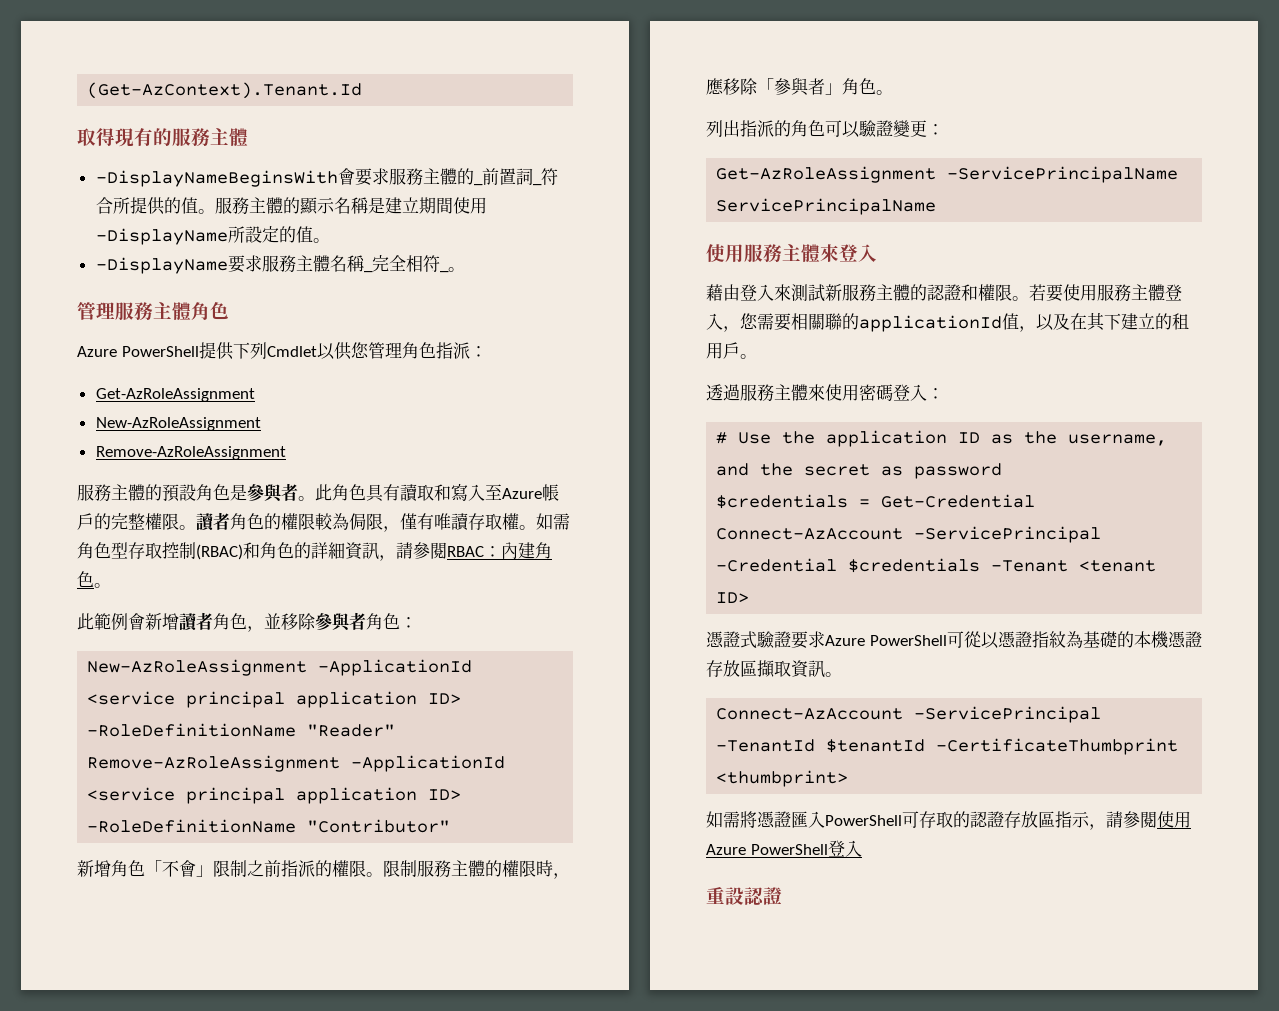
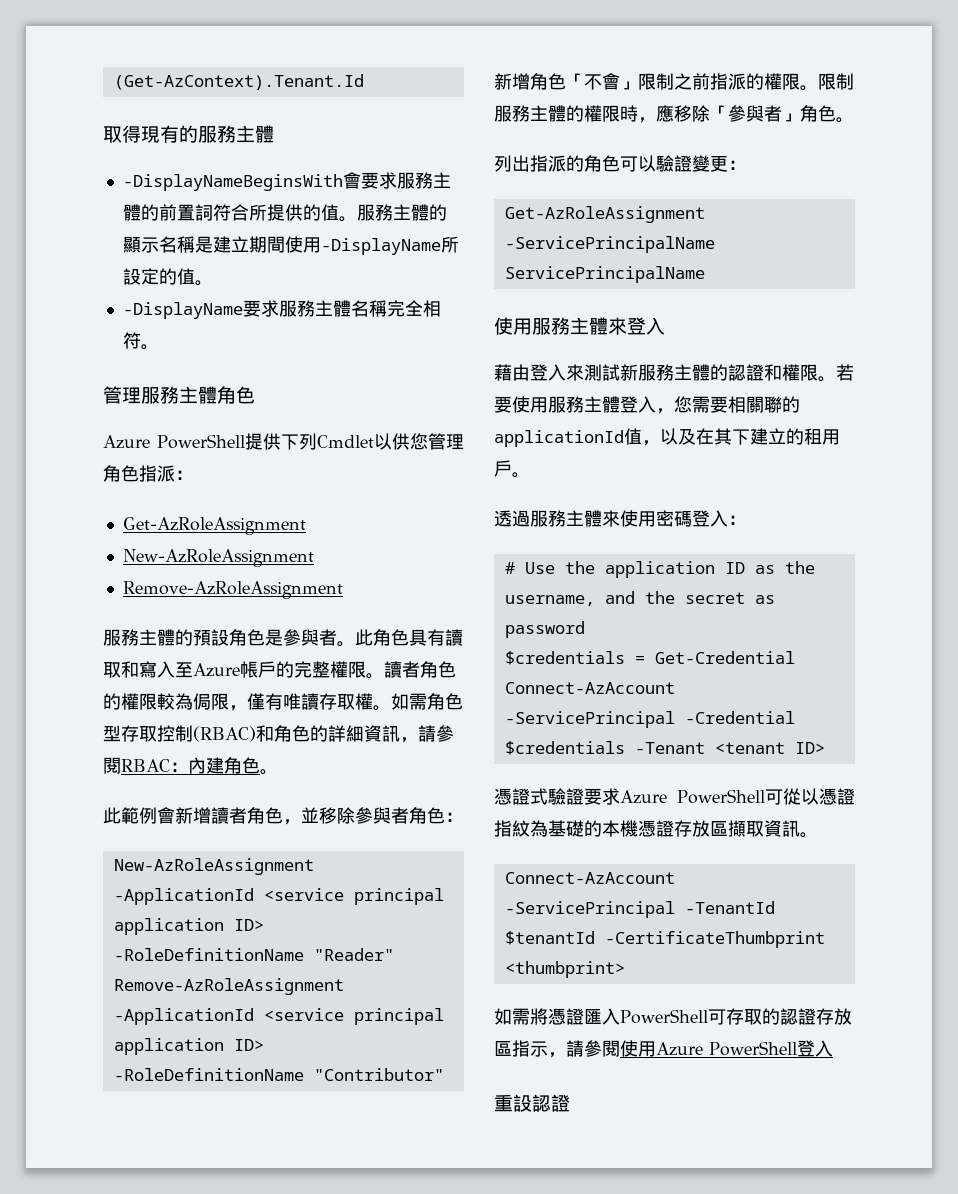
- -DisplayNameBeginsWith會要求服務主體的_前置詞_符合所提供的值。
+ -DisplayNameBeginsWith會要求服務主體的前置詞符合所提供的值。
- -DisplayName要求服務主體名稱_完全相符_。
+ -DisplayName要求服務主體名稱完全相符。

